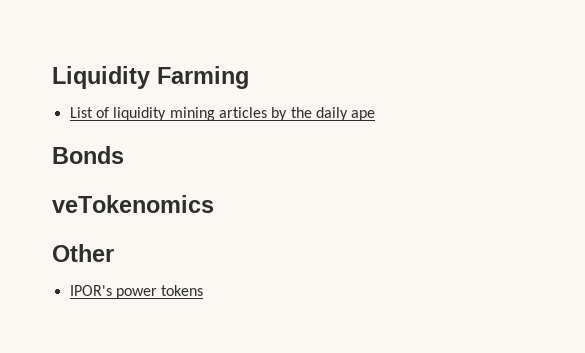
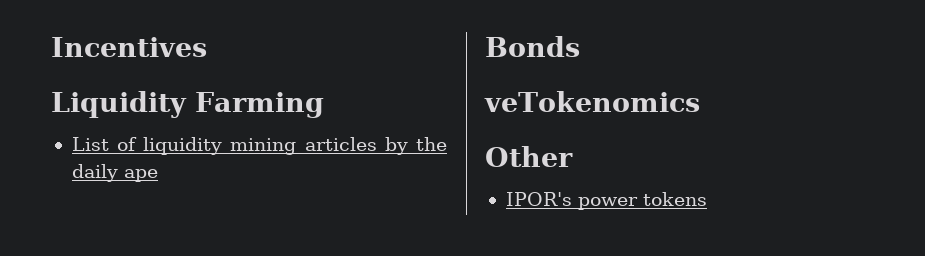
+ Incentives

